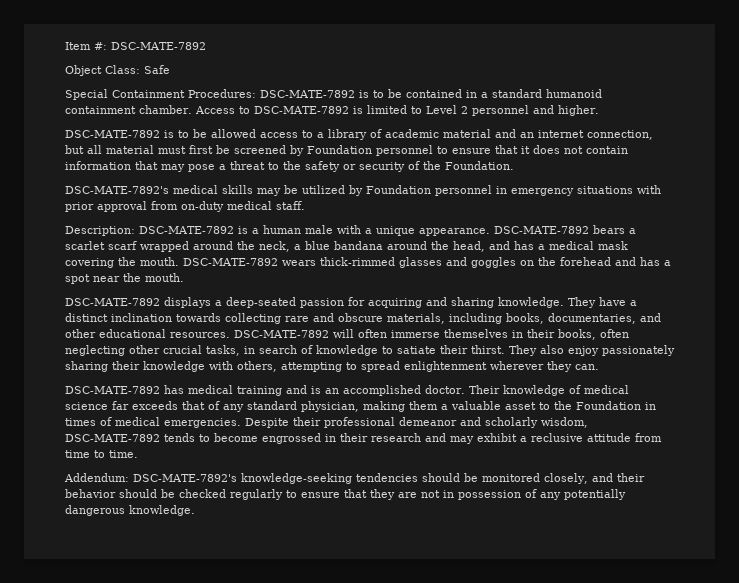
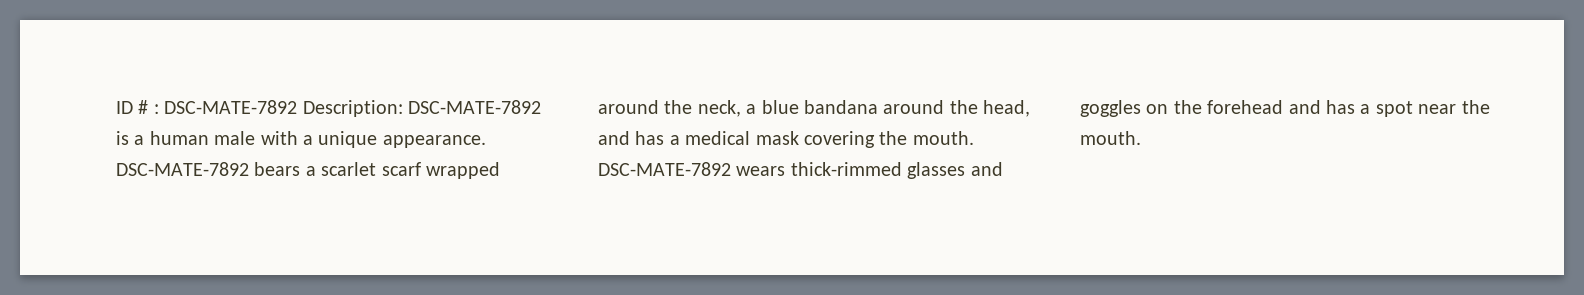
- Item #: DSC-MATE-7892
- Object Class: Safe
- Special Containment Procedures: DSC-MATE-7892 is to be contained in a standard humanoid containment chamber. Access to DSC-MATE-7892 is limited to Level 2 personnel and higher.
- DSC-MATE-7892 is to be allowed access to a library of academic material and an internet connection, but all material must first be screened by Foundation personnel to ensure that it does not contain information that may pose a threat to the safety or security of the Foundation.
- DSC-MATE-7892's medical skills may be utilized by Foundation personnel in emergency situations with prior approval from on-duty medical staff.
- Description: DSC-MATE-7892 is a human male with a unique appearance.
+ ID # : DSC-MATE-7892 Description: DSC-MATE-7892 is a human male with a unique appearance.
- DSC-MATE-7892 displays a deep-seated passion for acquiring and sharing knowledge. They have a distinct inclination towards collecting rare and obscure materials, including books, documentaries, and other educational resources. DSC-MATE-7892 will often immerse themselves in their books, often neglecting other crucial tasks, in search of knowledge to satiate their thirst. They also enjoy passionately sharing their knowledge with others, attempting to spread enlightenment wherever they can.
- DSC-MATE-7892 has medical training and is an accomplished doctor. Their knowledge of medical science far exceeds that of any standard physician, making them a valuable asset to the Foundation in times of medical emergencies. Despite their professional demeanor and scholarly wisdom, DSC-MATE-7892 tends to become engrossed in their research and may exhibit a reclusive attitude from time to time.
- Addendum: DSC-MATE-7892's knowledge-seeking tendencies should be monitored closely, and their behavior should be checked regularly to ensure that they are not in possession of any potentially dangerous knowledge.

